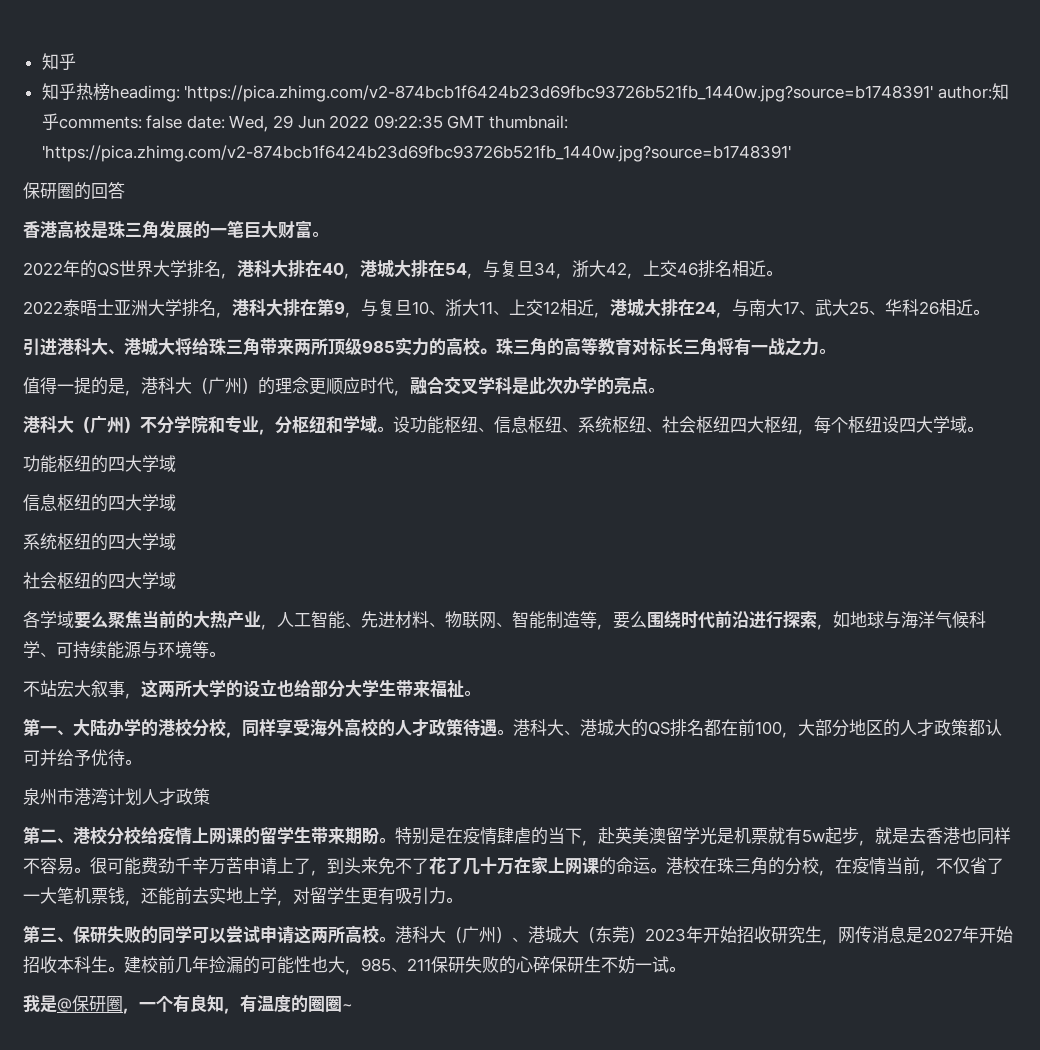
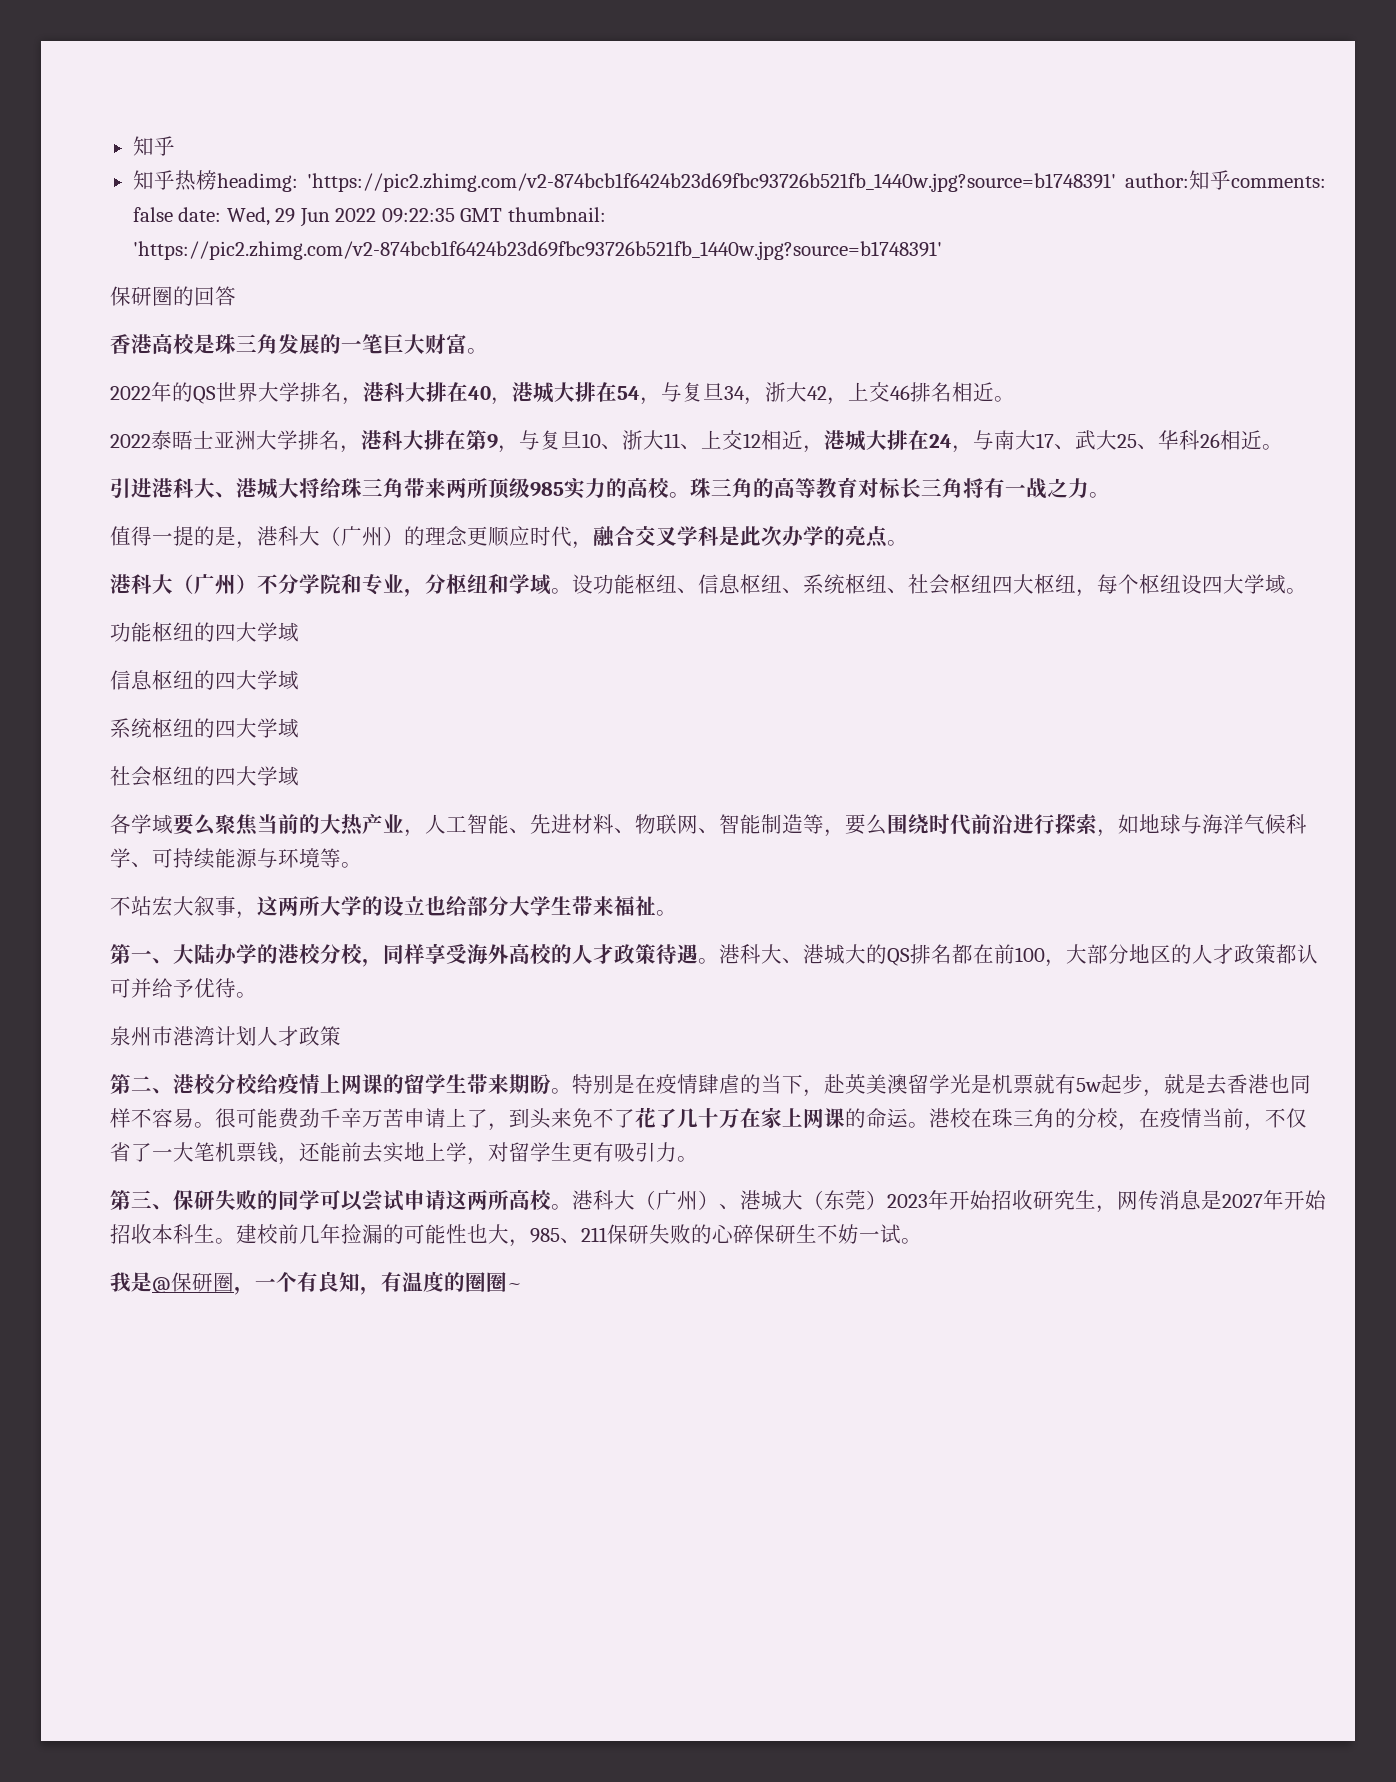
- 知乎热榜headimg: 'https://pica.zhimg.com/v2-874bcb1f6424b23d69fbc93726b521fb_1440w.jpg?source=b1748391' author:知乎comments: false date: Wed, 29 Jun 2022 09:22:35 GMT thumbnail: 'https://pica.zhimg.com/v2-874bcb1f6424b23d69fbc93726b521fb_1440w.jpg?source=b1748391'
+ 知乎热榜headimg: 'https://pic2.zhimg.com/v2-874bcb1f6424b23d69fbc93726b521fb_1440w.jpg?source=b1748391' author:知乎comments: false date: Wed, 29 Jun 2022 09:22:35 GMT thumbnail: 'https://pic2.zhimg.com/v2-874bcb1f6424b23d69fbc93726b521fb_1440w.jpg?source=b1748391'

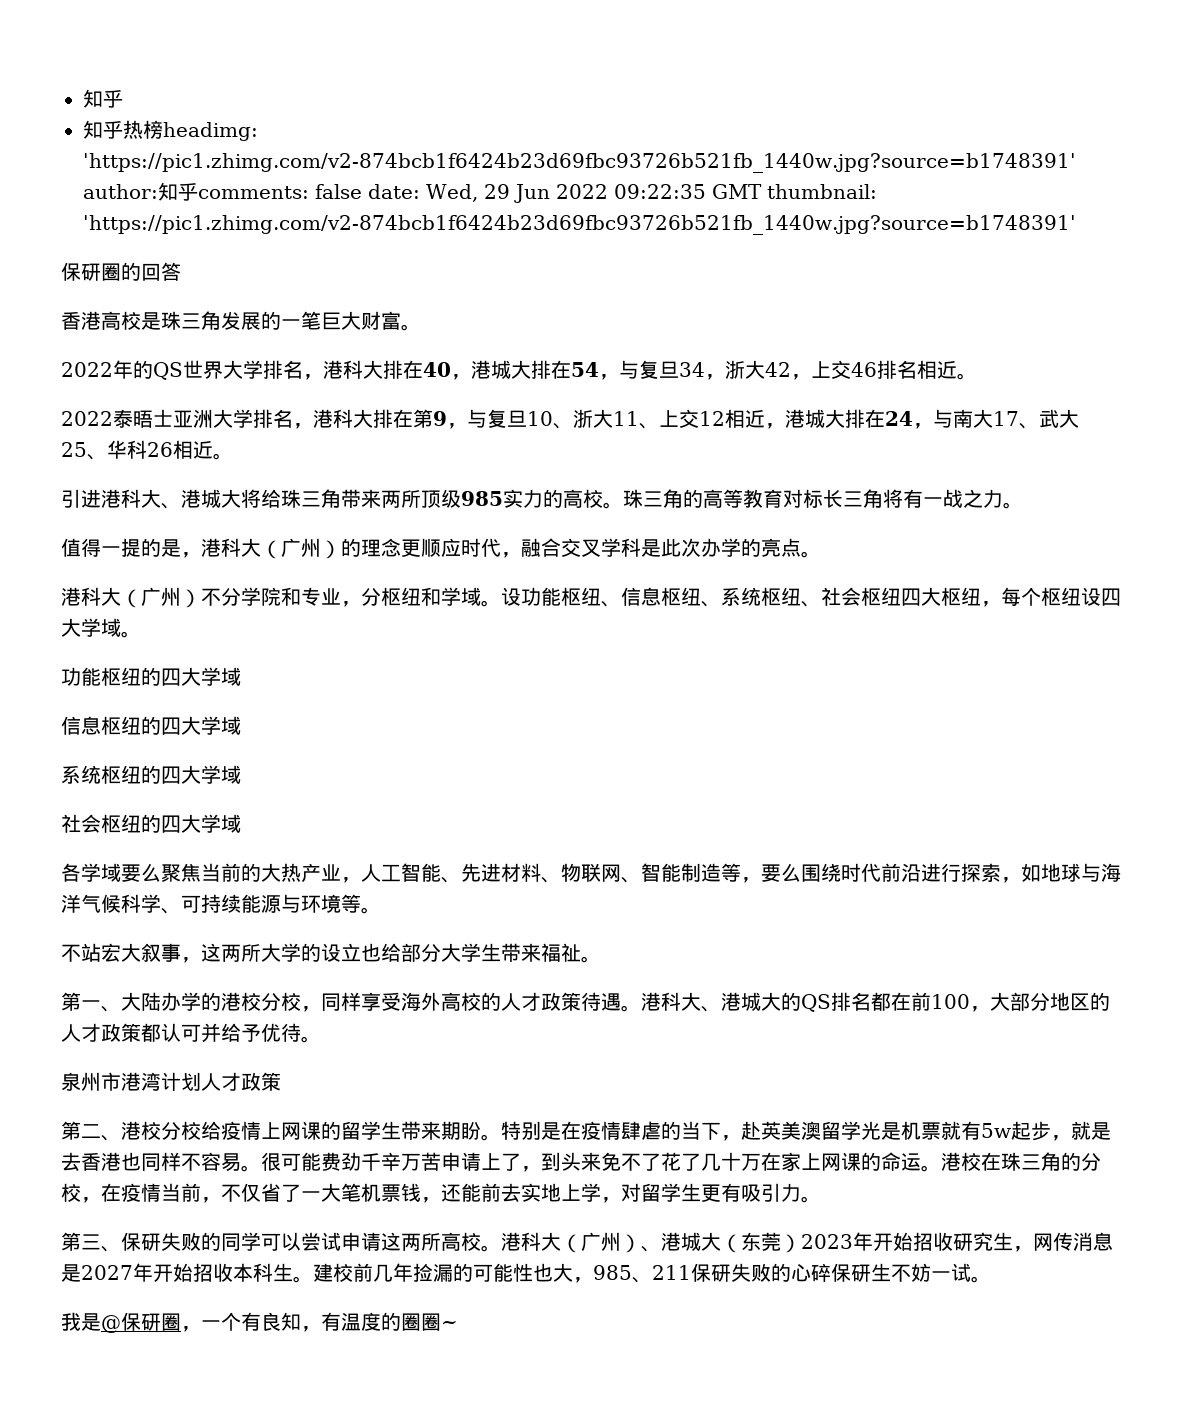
- 知乎热榜headimg: 'https://pic2.zhimg.com/v2-874bcb1f6424b23d69fbc93726b521fb_1440w.jpg?source=b1748391' author:知乎comments: false date: Wed, 29 Jun 2022 09:22:35 GMT thumbnail: 'https://pic2.zhimg.com/v2-874bcb1f6424b23d69fbc93726b521fb_1440w.jpg?source=b1748391'
+ 知乎热榜headimg: 'https://pic1.zhimg.com/v2-874bcb1f6424b23d69fbc93726b521fb_1440w.jpg?source=b1748391' author:知乎comments: false date: Wed, 29 Jun 2022 09:22:35 GMT thumbnail: 'https://pic1.zhimg.com/v2-874bcb1f6424b23d69fbc93726b521fb_1440w.jpg?source=b1748391'

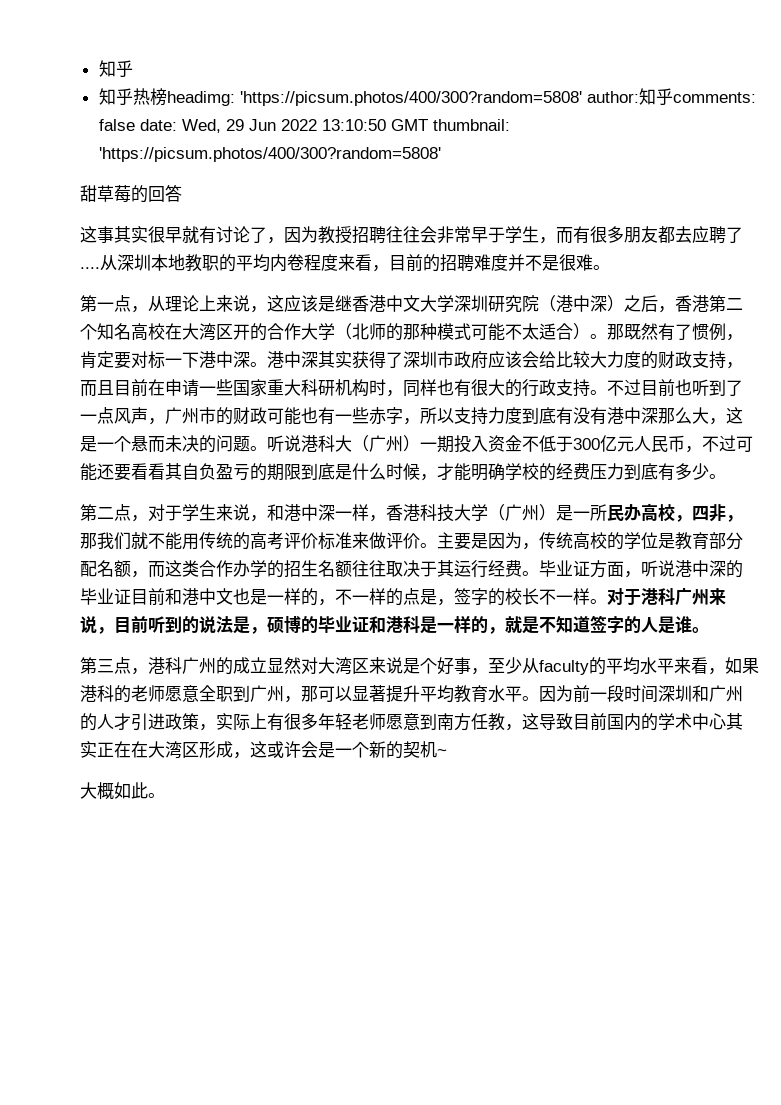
- 知乎热榜headimg: 'https://pic1.zhimg.com/v2-874bcb1f6424b23d69fbc93726b521fb_1440w.jpg?source=b1748391' author:知乎comments: false date: Wed, 29 Jun 2022 09:22:35 GMT thumbnail: 'https://pic1.zhimg.com/v2-874bcb1f6424b23d69fbc93726b521fb_1440w.jpg?source=b1748391'
- 保研圈的回答
+ 知乎热榜headimg: 'https://picsum.photos/400/300?random=5808' author:知乎comments: false date: Wed, 29 Jun 2022 13:10:50 GMT thumbnail: 'https://picsum.photos/400/300?random=5808'
+ 甜草莓的回答
- 香港高校是珠三角发展的一笔巨大财富。
- 2022年的QS世界大学排名，港科大排在40，港城大排在54，与复旦34，浙大42，上交46排名相近。
- 2022泰晤士亚洲大学排名，港科大排在第9，与复旦10、浙大11、上交12相近，港城大排在24，与南大17、武大25、华科26相近。
- 引进港科大、港城大将给珠三角带来两所顶级985实力的高校。珠三角的高等教育对标长三角将有一战之力。
- 值得一提的是，港科大（广州）的理念更顺应时代，融合交叉学科是此次办学的亮点。
- 港科大（广州）不分学院和专业，分枢纽和学域。设功能枢纽、信息枢纽、系统枢纽、社会枢纽四大枢纽，每个枢纽设四大学域。
- 功能枢纽的四大学域
- 信息枢纽的四大学域
- 系统枢纽的四大学域
- 社会枢纽的四大学域
- 各学域要么聚焦当前的大热产业，人工智能、先进材料、物联网、智能制造等，要么围绕时代前沿进行探索，如地球与海洋气候科学、可持续能源与环境等。
- 不站宏大叙事，这两所大学的设立也给部分大学生带来福祉。
- 第一、大陆办学的港校分校，同样享受海外高校的人才政策待遇。港科大、港城大的QS排名都在前100，大部分地区的人才政策都认可并给予优待。
- 泉州市港湾计划人才政策
- 第二、港校分校给疫情上网课的留学生带来期盼。特别是在疫情肆虐的当下，赴英美澳留学光是机票就有5w起步，就是去香港也同样不容易。很可能费劲千辛万苦申请上了，到头来免不了花了几十万在家上网课的命运。港校在珠三角的分校，在疫情当前，不仅省了一大笔机票钱，还能前去实地上学，对留学生更有吸引力。
- 第三、保研失败的同学可以尝试申请这两所高校。港科大（广州）、港城大（东莞）2023年开始招收研究生，网传消息是2027年开始招收本科生。建校前几年捡漏的可能性也大，985、211保研失败的心碎保研生不妨一试。
- 我是@保研圈，一个有良知，有温度的圈圈~
+ 这事其实很早就有讨论了，因为教授招聘往往会非常早于学生，而有很多朋友都去应聘了....从深圳本地教职的平均内卷程度来看，目前的招聘难度并不是很难。
+ 第一点，从理论上来说，这应该是继香港中文大学深圳研究院（港中深）之后，香港第二个知名高校在大湾区开的合作大学（北师的那种模式可能不太适合）。那既然有了惯例，肯定要对标一下港中深。港中深其实获得了深圳市政府应该会给比较大力度的财政支持，而且目前在申请一些国家重大科研机构时，同样也有很大的行政支持。不过目前也听到了一点风声，广州市的财政可能也有一些赤字，所以支持力度到底有没有港中深那么大，这是一个悬而未决的问题。听说港科大（广州）一期投入资金不低于300亿元人民币，不过可能还要看看其自负盈亏的期限到底是什么时候，才能明确学校的经费压力到底有多少。
+ 第二点，对于学生来说，和港中深一样，香港科技大学（广州）是一所民办高校，四非，那我们就不能用传统的高考评价标准来做评价。主要是因为，传统高校的学位是教育部分配名额，而这类合作办学的招生名额往往取决于其运行经费。毕业证方面，听说港中深的毕业证目前和港中文也是一样的，不一样的点是，签字的校长不一样。对于港科广州来说，目前听到的说法是，硕博的毕业证和港科是一样的，就是不知道签字的人是谁。
+ 第三点，港科广州的成立显然对大湾区来说是个好事，至少从faculty的平均水平来看，如果港科的老师愿意全职到广州，那可以显著提升平均教育水平。因为前一段时间深圳和广州的人才引进政策，实际上有很多年轻老师愿意到南方任教，这导致目前国内的学术中心其实正在在大湾区形成，这或许会是一个新的契机~
+ 大概如此。

